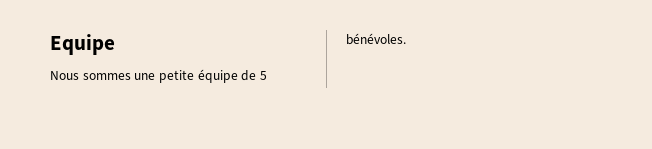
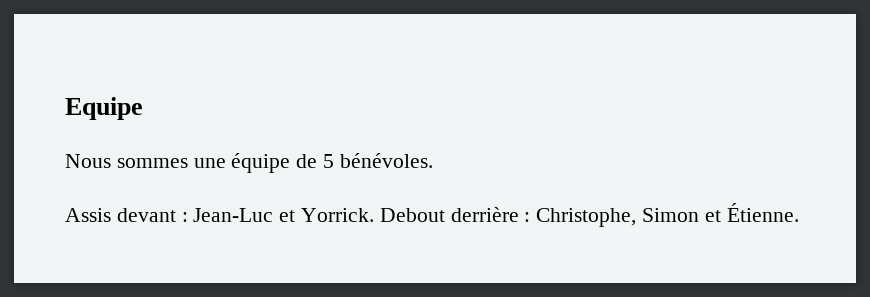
- Nous sommes une petite équipe de 5 bénévoles.
+ Nous sommes une équipe de 5 bénévoles.
+ Assis devant : Jean-Luc et Yorrick. Debout derrière : Christophe, Simon et Étienne.

